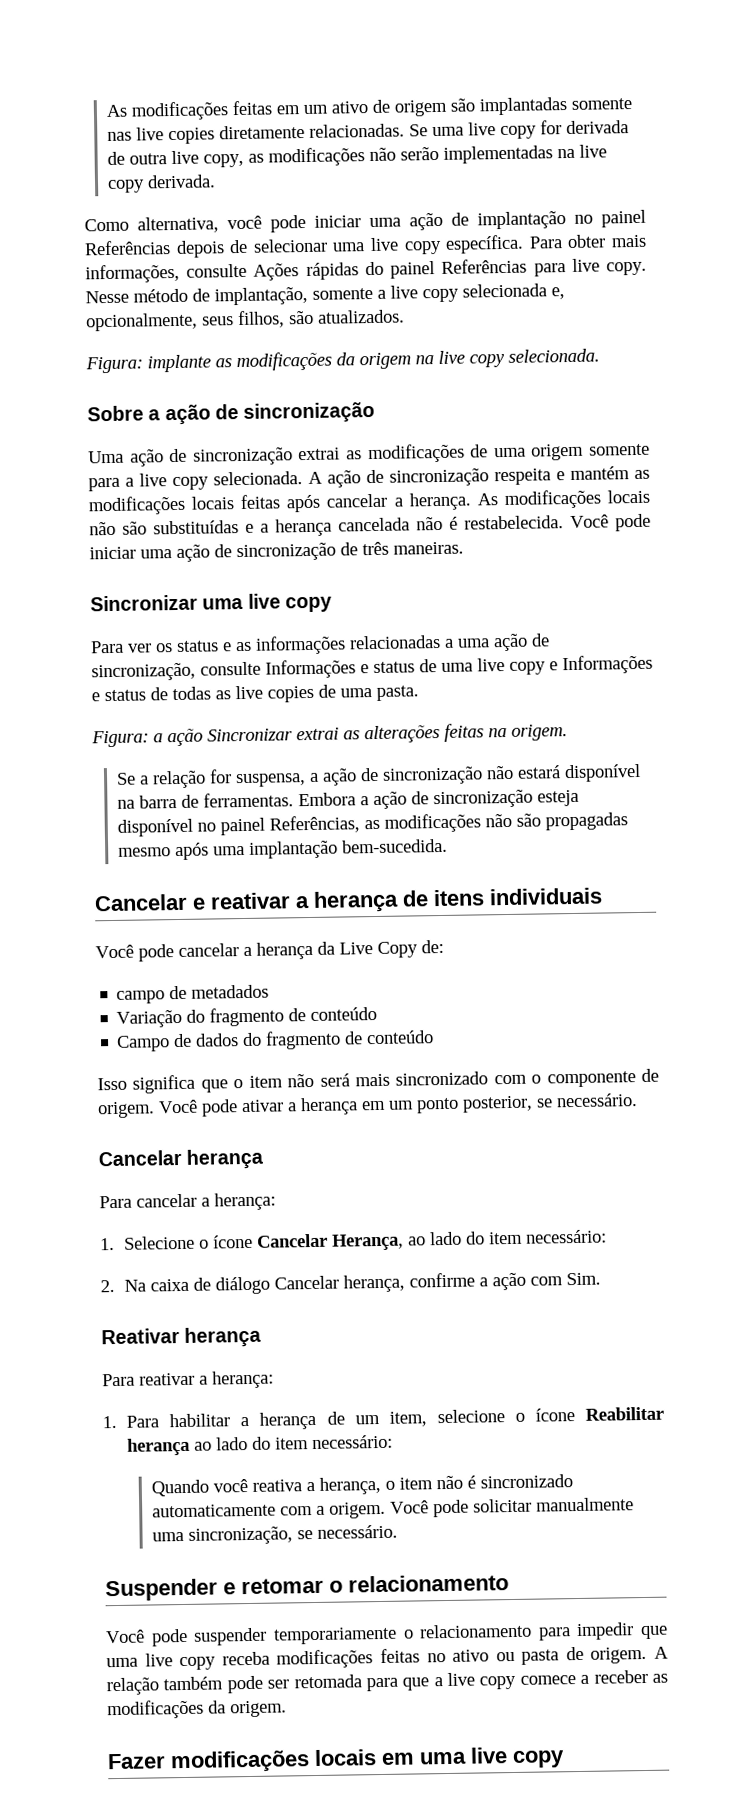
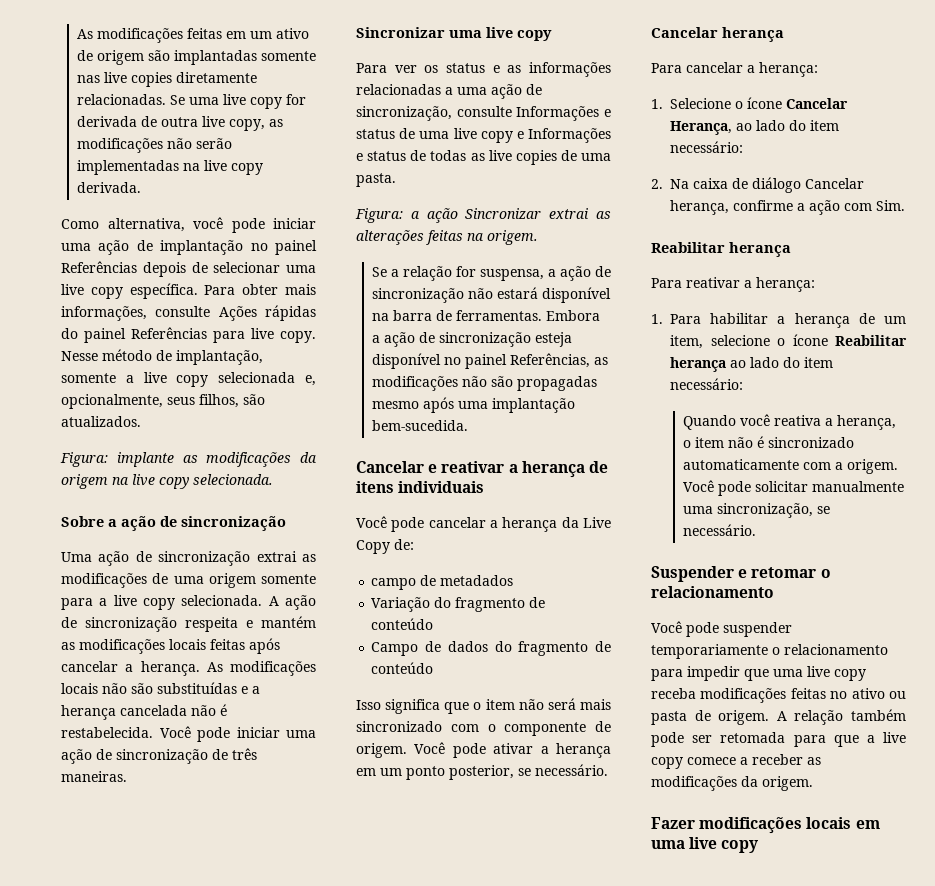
  2. Na caixa de diálogo Cancelar herança, confirme a ação com Sim.
- Reativar herança
+ Reabilitar herança

